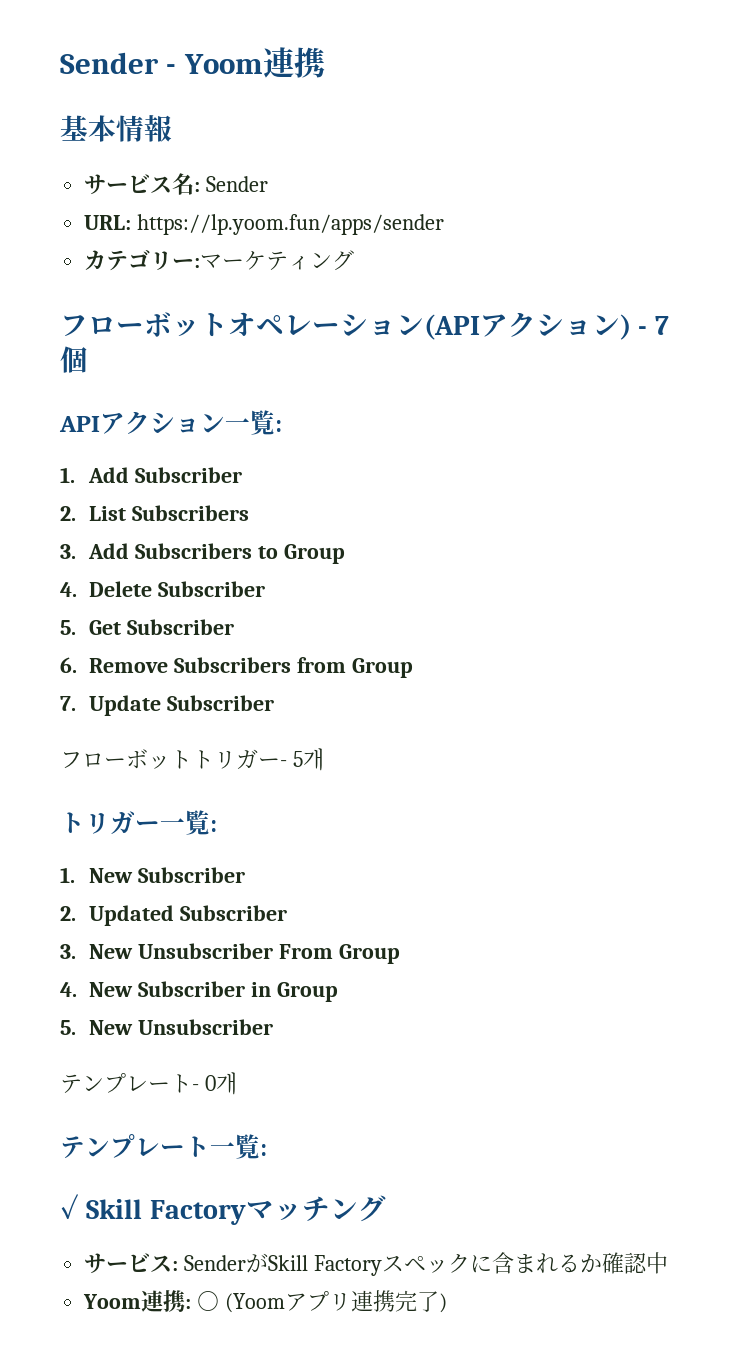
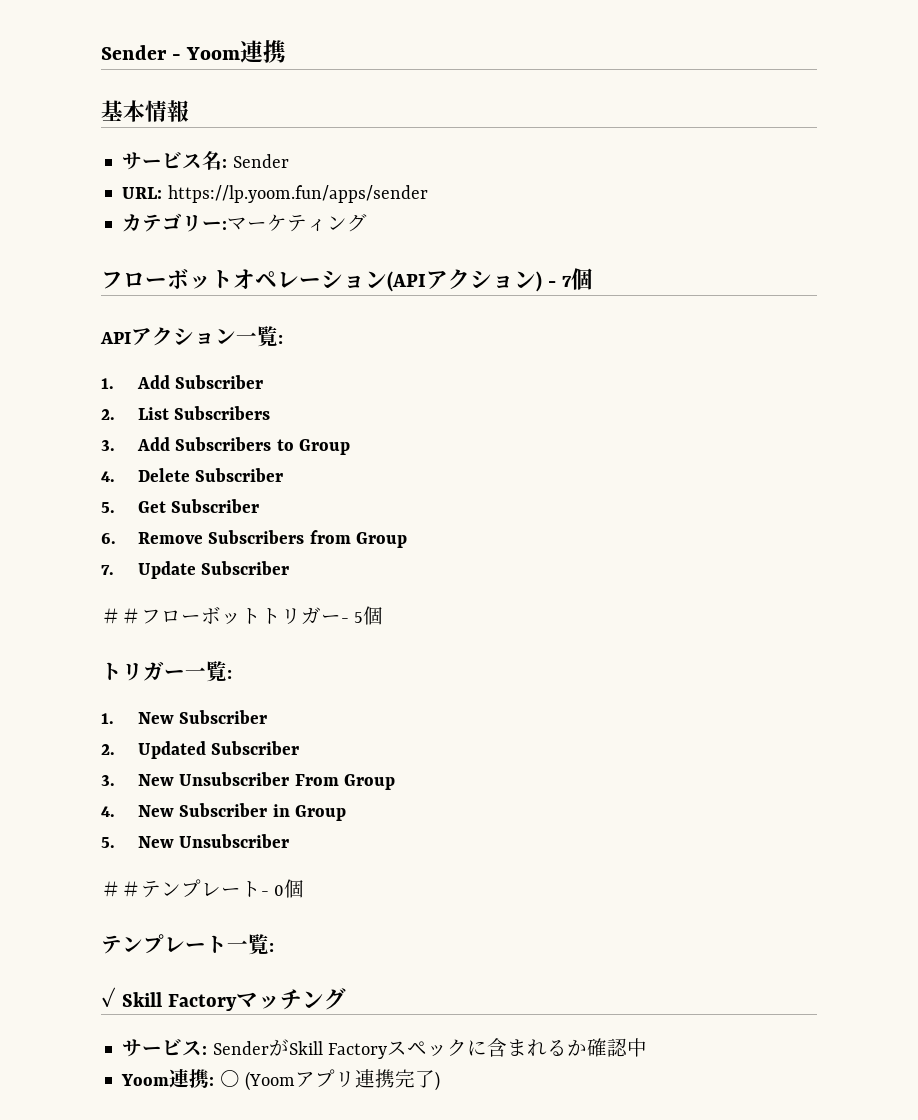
- フローボットトリガー- 5개
+ ＃＃フローボットトリガー- 5個
- テンプレート- 0개
+ ＃＃テンプレート- 0個

